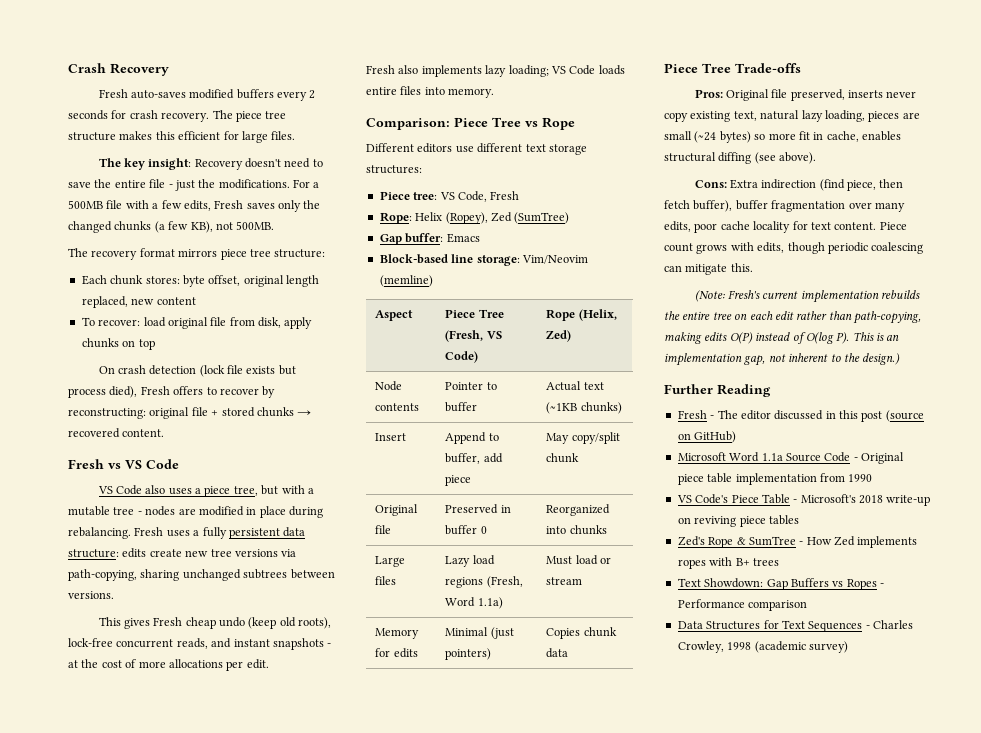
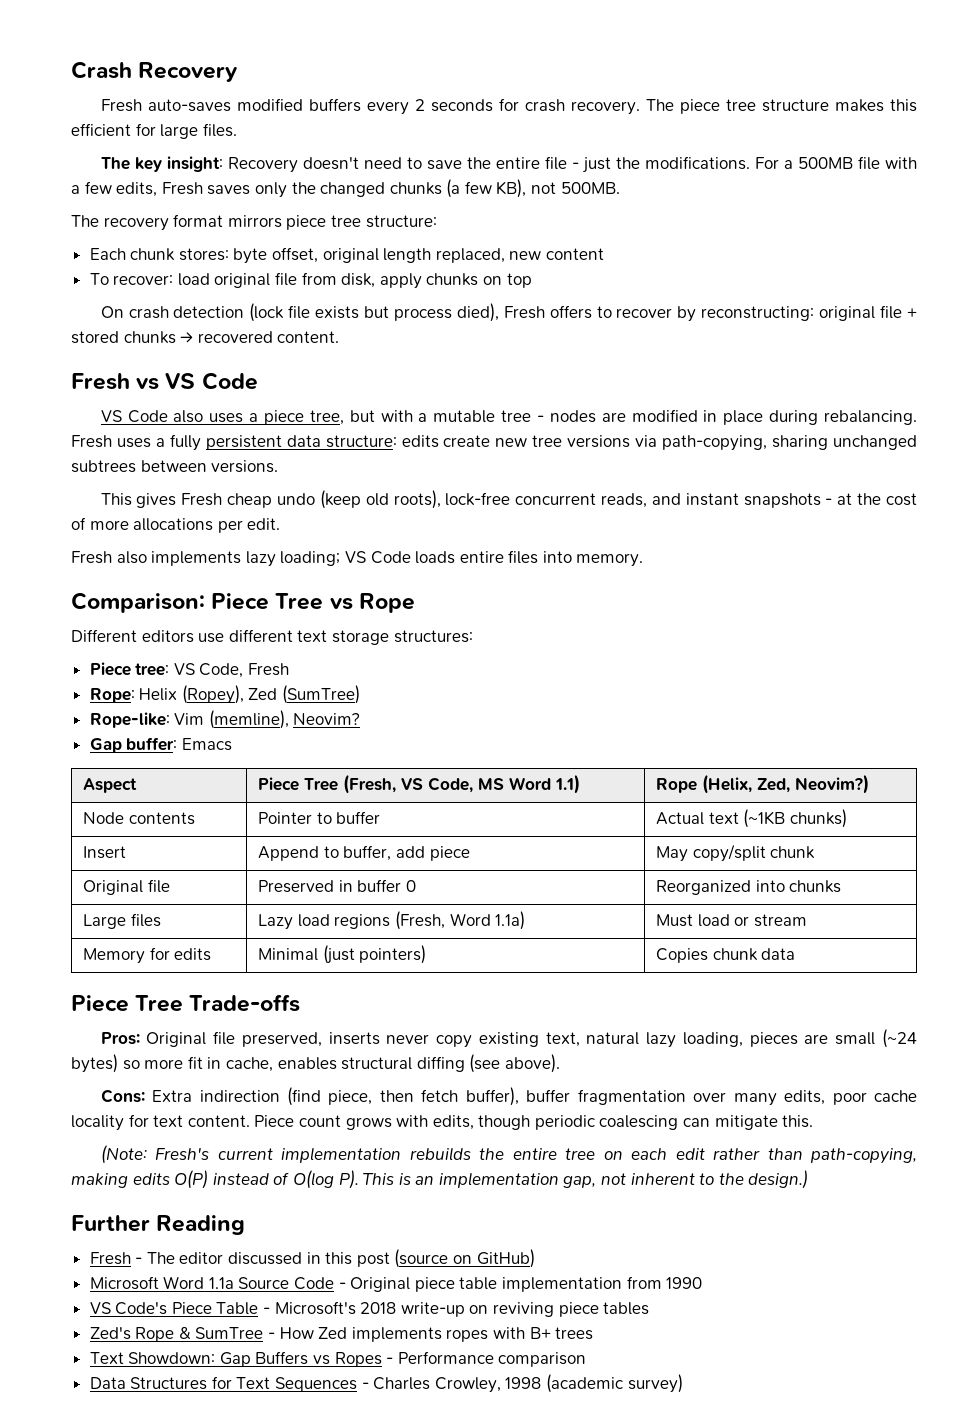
+ Rope-like: Vim (memline), Neovim?
- Block-based line storage: Vim/Neovim (memline)
- Aspect | Piece Tree (Fresh, VS Code) | Rope (Helix, Zed)
+ Aspect | Piece Tree (Fresh, VS Code, MS Word 1.1) | Rope (Helix, Zed, Neovim?)

